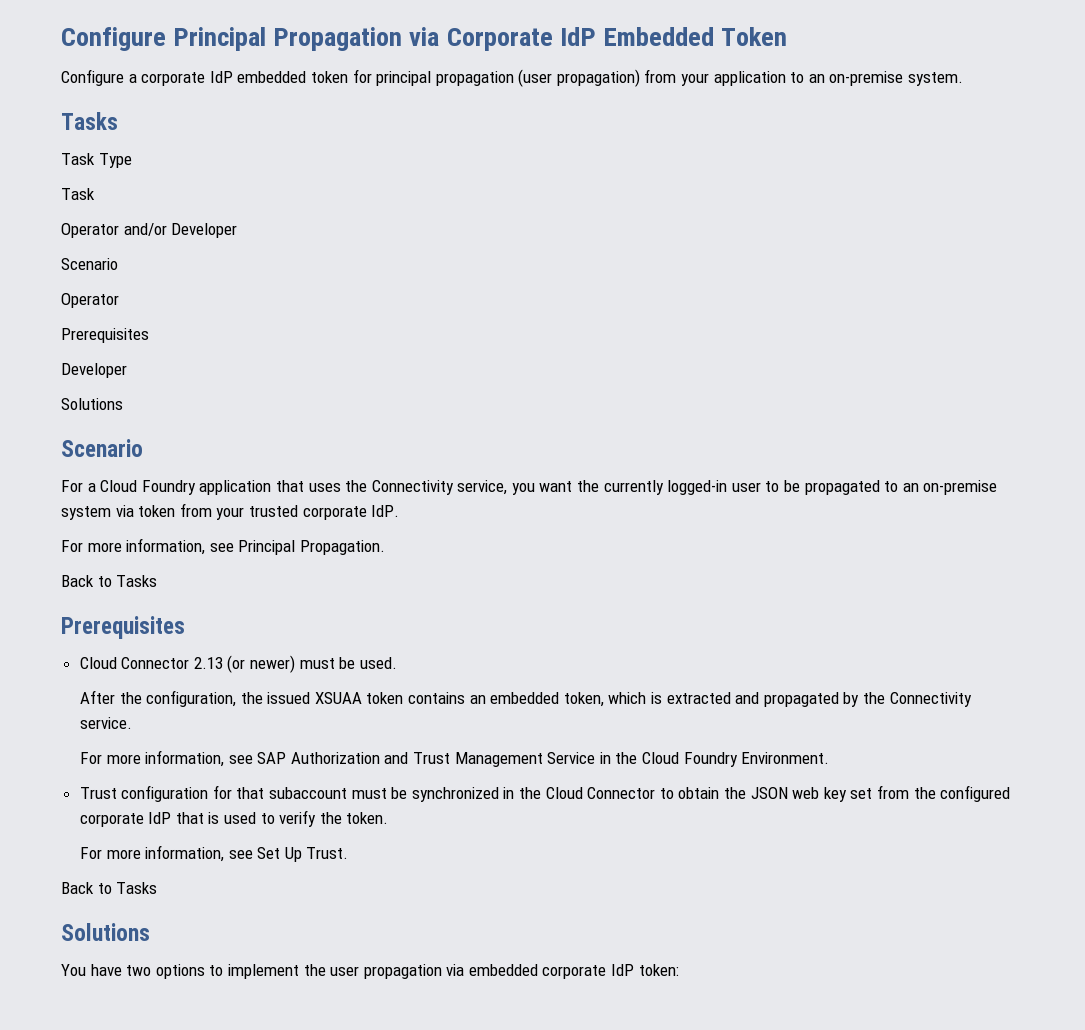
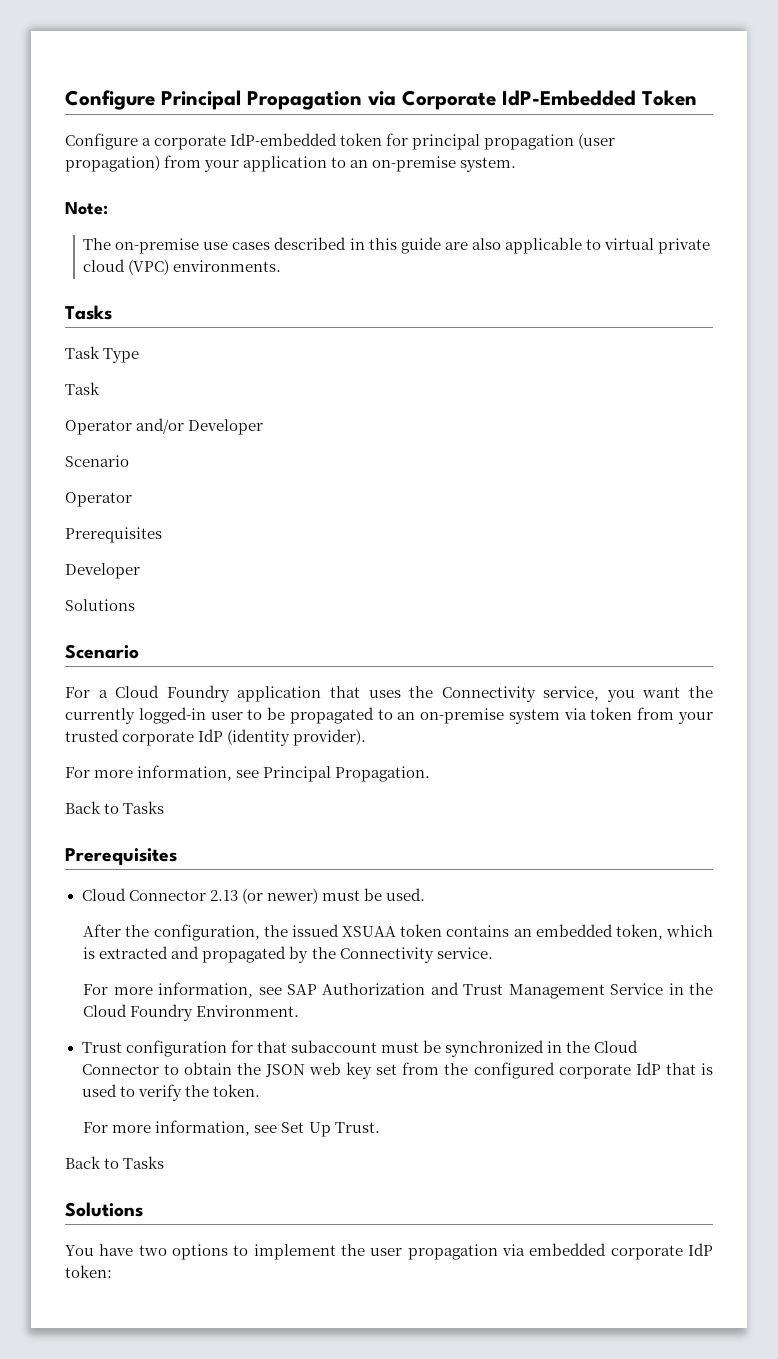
- Configure Principal Propagation via Corporate IdP Embedded Token
+ Configure Principal Propagation via Corporate IdP-Embedded Token
- Configure a corporate IdP embedded token for principal propagation (user propagation) from your application to an on-premise system.
+ Configure a corporate IdP-embedded token for principal propagation (user propagation) from your application to an on-premise system.
+ Note:
+ The on-premise use cases described in this guide are also applicable to virtual private cloud (VPC) environments.
- For a Cloud Foundry application that uses the Connectivity service, you want the currently logged-in user to be propagated to an on-premise system via token from your trusted corporate IdP.
+ For a Cloud Foundry application that uses the Connectivity service, you want the currently logged-in user to be propagated to an on-premise system via token from your trusted corporate IdP (identity provider).

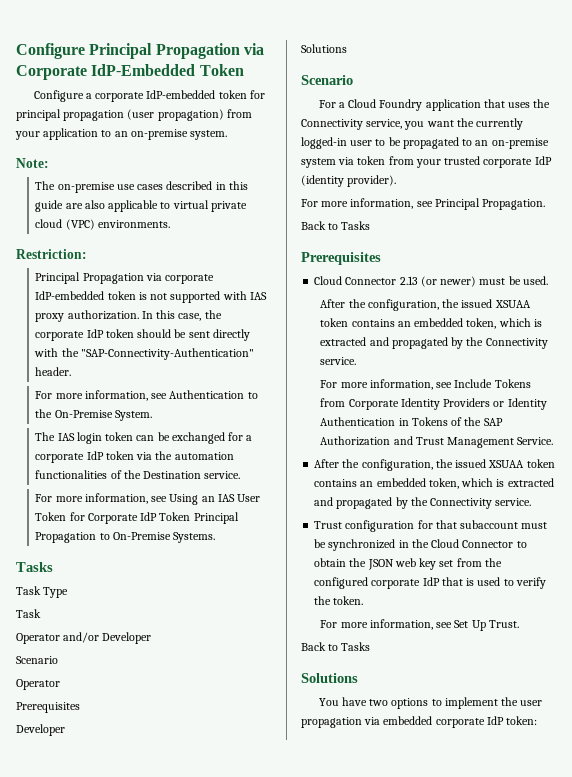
+ Restriction:
+ Principal Propagation via corporate IdP-embedded token is not supported with IAS proxy authorization. In this case, the corporate IdP token should be sent directly with the "SAP-Connectivity-Authentication" header.
+ For more information, see Authentication to the On-Premise System.
+ The IAS login token can be exchanged for a corporate IdP token via the automation functionalities of the Destination service.
+ For more information, see Using an IAS User Token for Corporate IdP Token Principal Propagation to On-Premise Systems.
- For more information, see SAP Authorization and Trust Management Service in the Cloud Foundry Environment.
+ For more information, see Include Tokens from Corporate Identity Providers or Identity Authentication in Tokens of the SAP Authorization and Trust Management Service.
+ After the configuration, the issued XSUAA token contains an embedded token, which is extracted and propagated by the Connectivity service.

